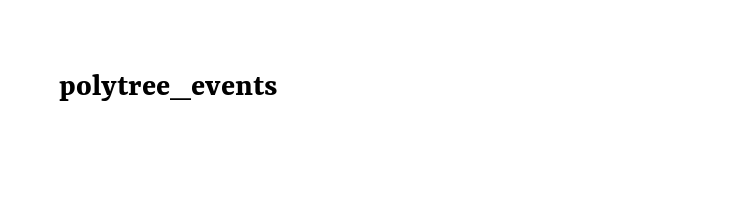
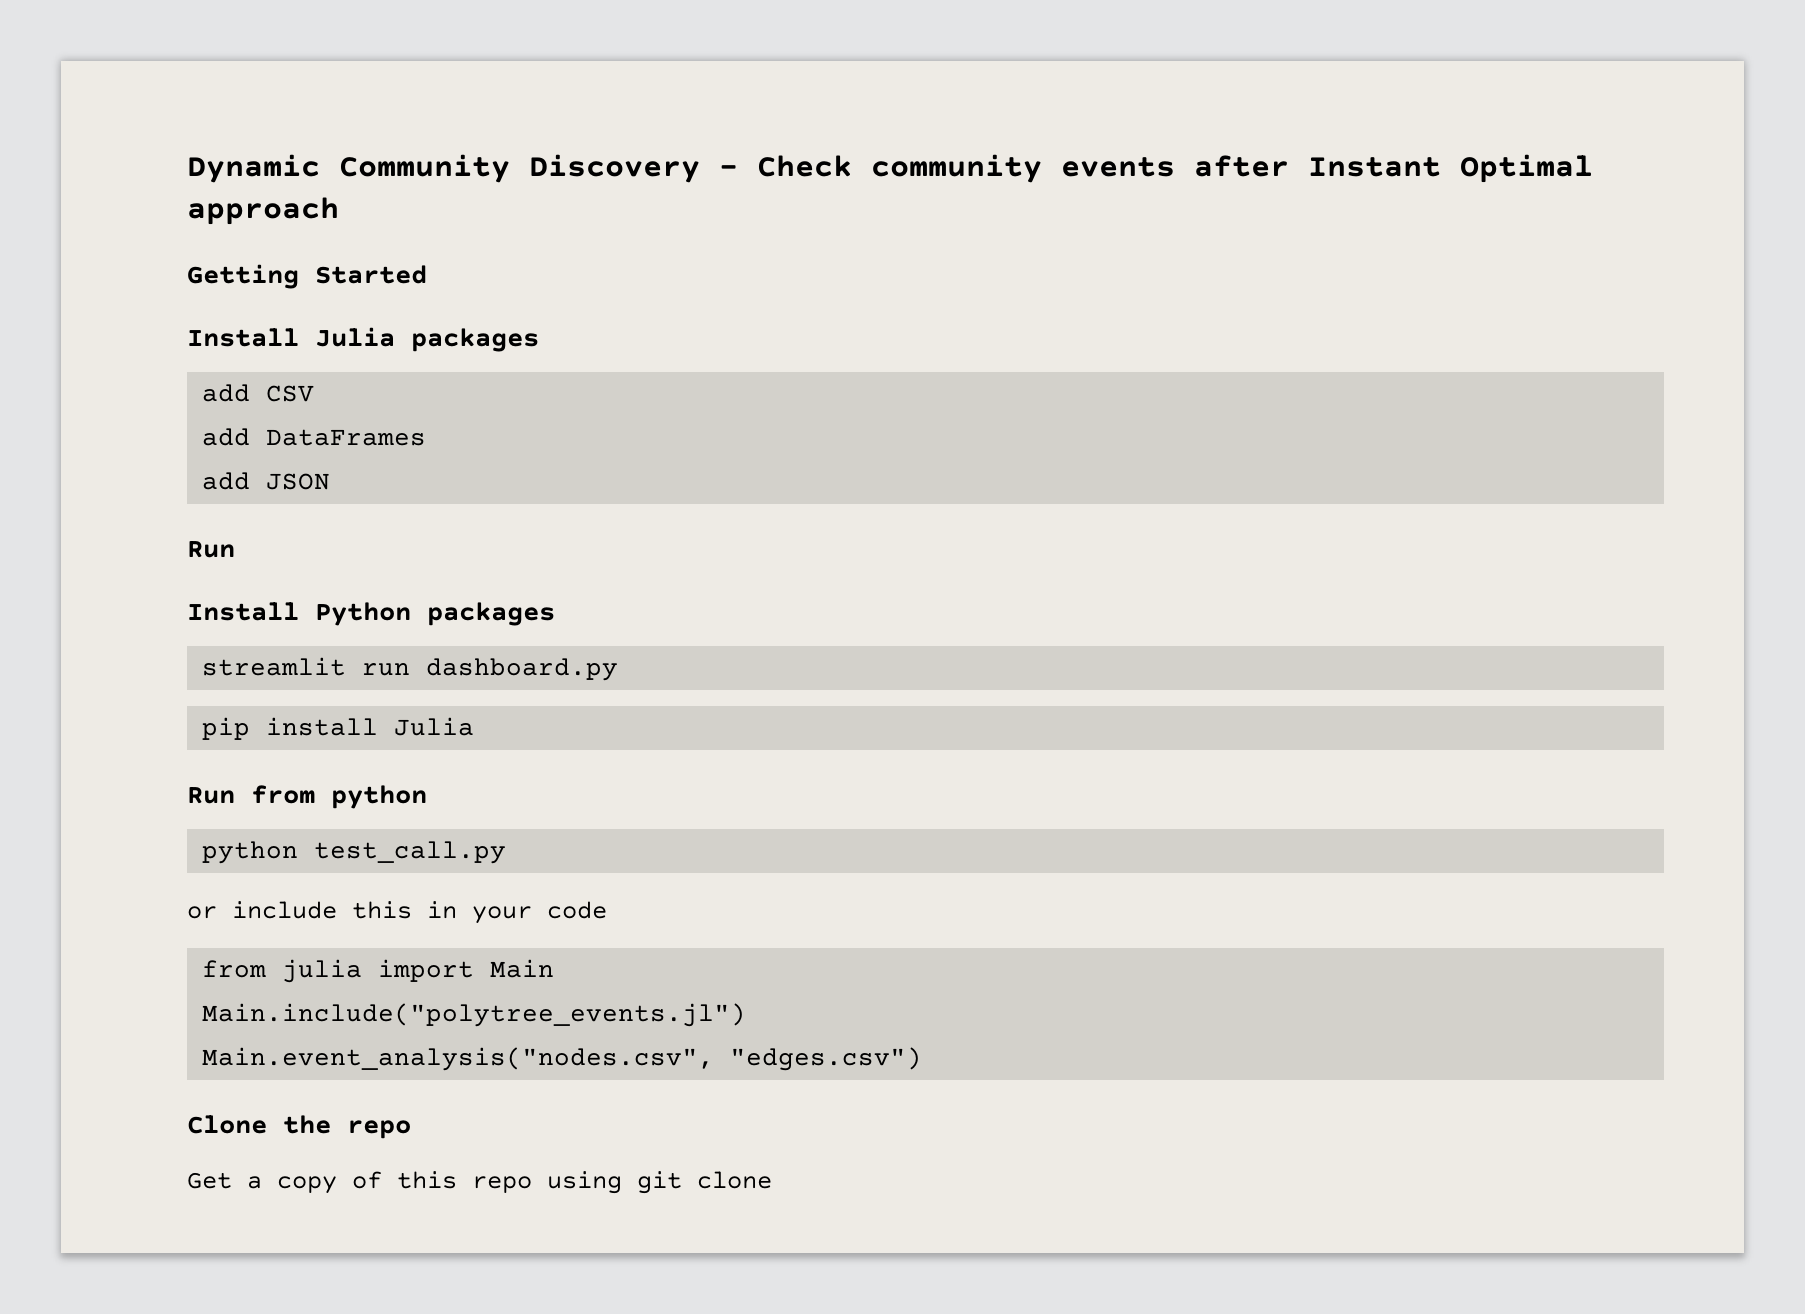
- polytree_events
+ Dynamic Community Discovery - Check community events after Instant Optimal approach
+ Getting Started
+ Install Julia packages
+ add CSV
+ add DataFrames
+ add JSON
+ Run
+ Install Python packages
+ streamlit run dashboard.py
+ pip install Julia
+ Run from python
+ python test_call.py
+ or include this in your code
+ from julia import Main
+ Main.include("polytree_events.jl")
+ Main.event_analysis("nodes.csv", "edges.csv")
+ Clone the repo
+ Get a copy of this repo using git clone

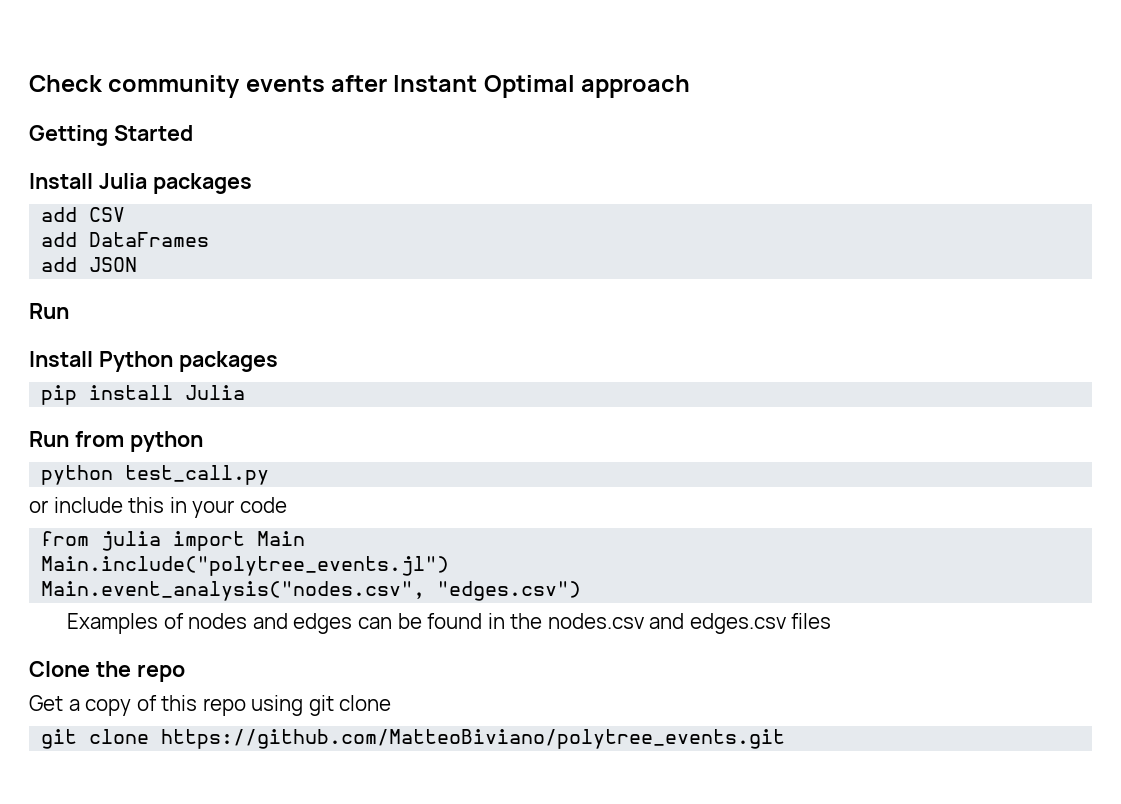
- Dynamic Community Discovery - Check community events after Instant Optimal approach
+ Check community events after Instant Optimal approach
- streamlit run dashboard.py
+ Examples of nodes and edges can be found in the nodes.csv and edges.csv files
+ git clone https://github.com/MatteoBiviano/polytree_events.git

